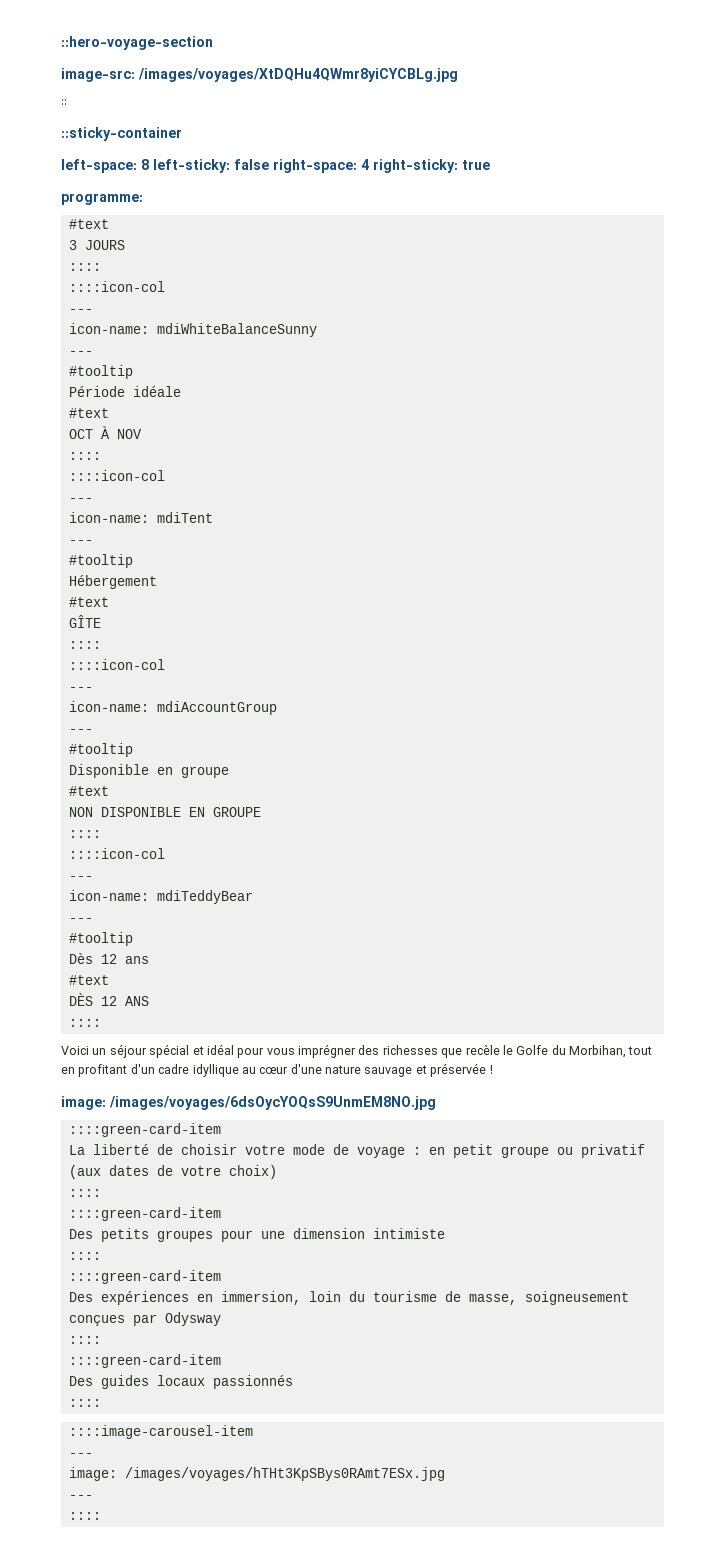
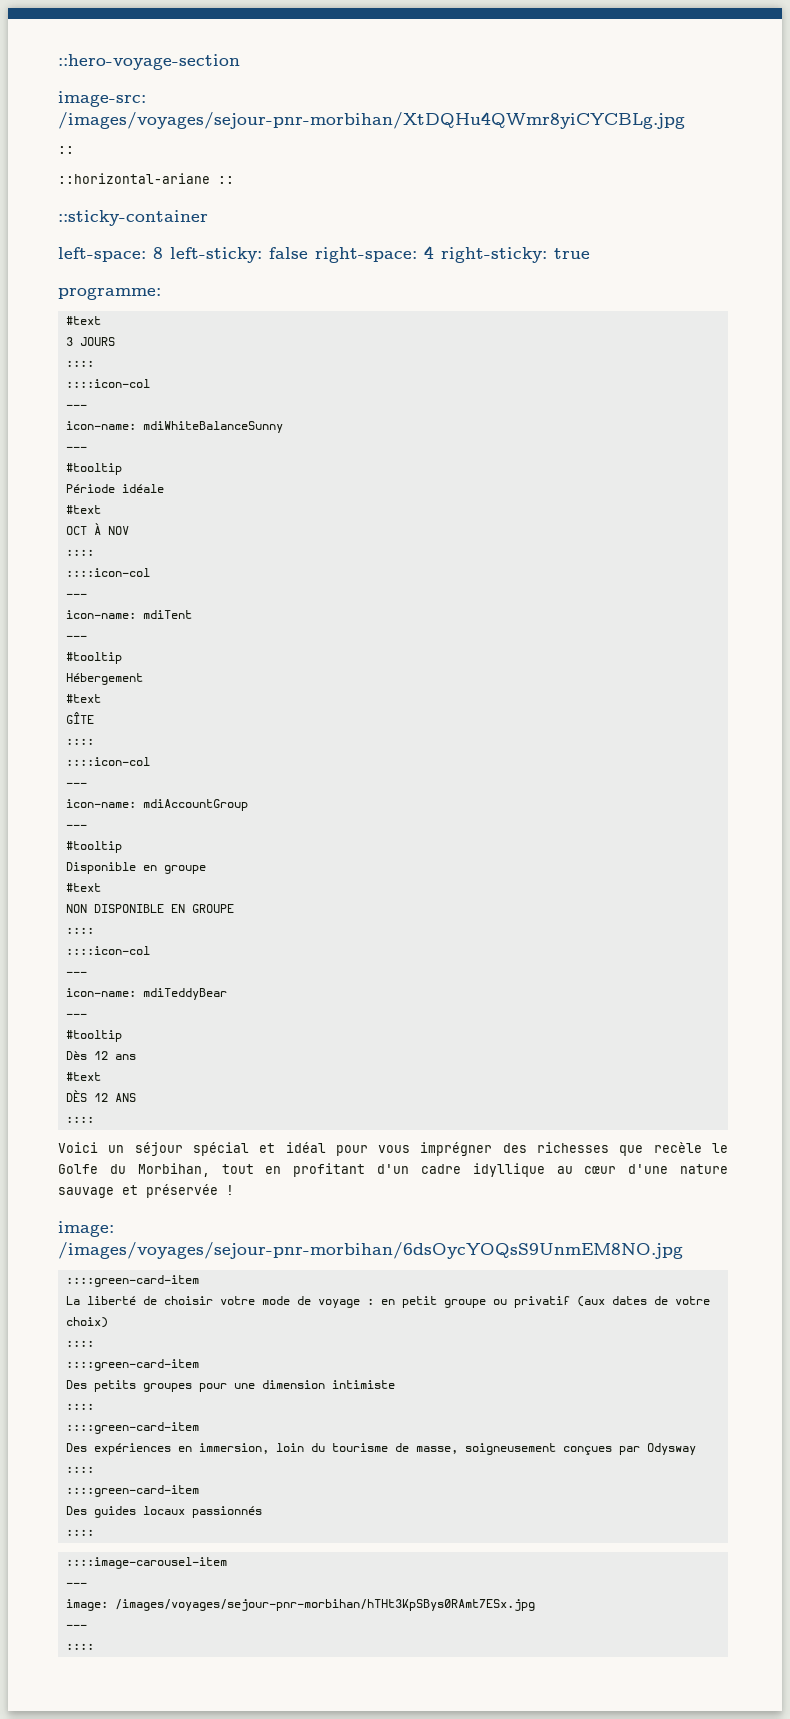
- image-src: /images/voyages/XtDQHu4QWmr8yiCYCBLg.jpg
+ image-src: /images/voyages/sejour-pnr-morbihan/XtDQHu4QWmr8yiCYCBLg.jpg
  ::
+ ::horizontal-ariane ::
- image: /images/voyages/6dsOycYOQsS9UnmEM8NO.jpg
+ image: /images/voyages/sejour-pnr-morbihan/6dsOycYOQsS9UnmEM8NO.jpg
- image: /images/voyages/hTHt3KpSBys0RAmt7ESx.jpg
+ image: /images/voyages/sejour-pnr-morbihan/hTHt3KpSBys0RAmt7ESx.jpg

